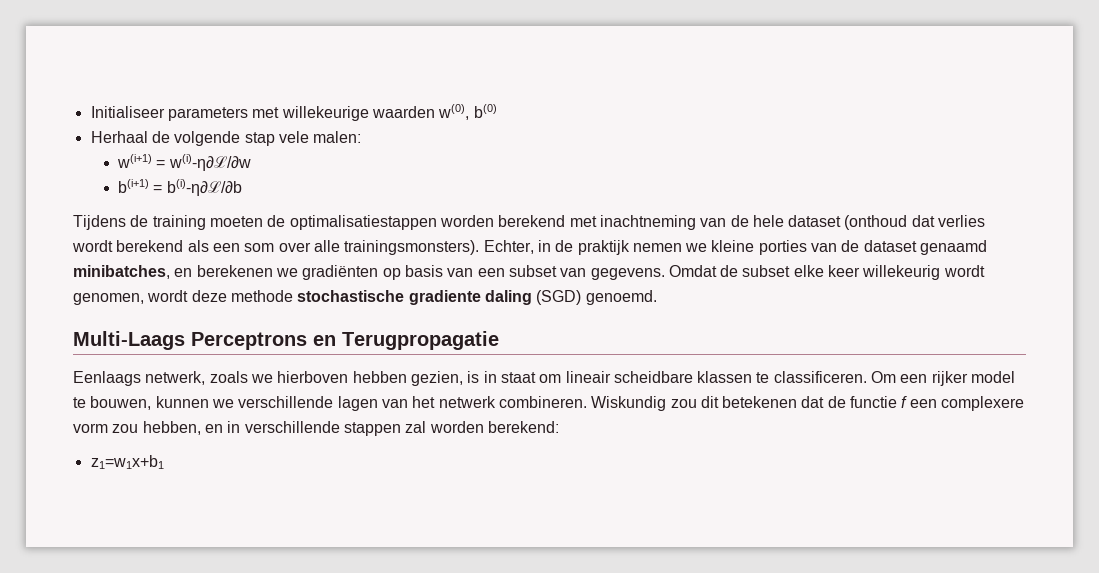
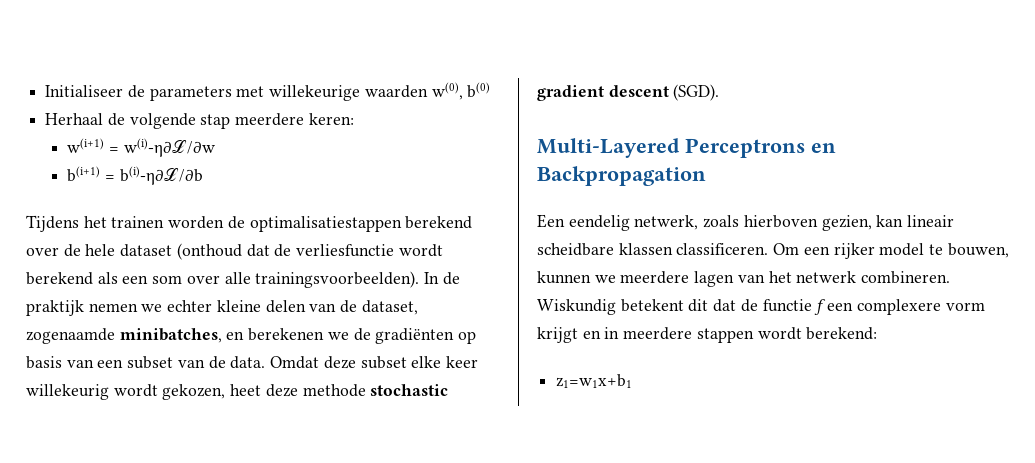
- Initialiseer parameters met willekeurige waarden w(0), b(0)
+ Initialiseer de parameters met willekeurige waarden w(0), b(0)
- Herhaal de volgende stap vele malen:
+ Herhaal de volgende stap meerdere keren:
- Tijdens de training moeten de optimalisatiestappen worden berekend met inachtneming van de hele dataset (onthoud dat verlies wordt berekend als een som over alle trainingsmonsters). Echter, in de praktijk nemen we kleine porties van de dataset genaamd minibatches, en berekenen we gradiënten op basis van een subset van gegevens. Omdat de subset elke keer willekeurig wordt genomen, wordt deze methode stochastische gradiente daling (SGD) genoemd.
- Multi-Laags Perceptrons en Terugpropagatie
- Eenlaags netwerk, zoals we hierboven hebben gezien, is in staat om lineair scheidbare klassen te classificeren.
+ Tijdens het trainen worden de optimalisatiestappen berekend over de hele dataset (onthoud dat de verliesfunctie wordt berekend als een som over alle trainingsvoorbeelden). In de praktijk nemen we echter kleine delen van de dataset, zogenaamde minibatches, en berekenen we de gradiënten op basis van een subset van de data. Omdat deze subset elke keer willekeurig wordt gekozen, heet deze methode stochastic gradient descent (SGD).
+ Multi-Layered Perceptrons en Backpropagation
+ Een eendelig netwerk, zoals hierboven gezien, kan lineair scheidbare klassen classificeren.
- Om een rijker model te bouwen, kunnen we verschillende lagen van het netwerk combineren.
+ Om een rijker model te bouwen, kunnen we meerdere lagen van het netwerk combineren.
- Wiskundig zou dit betekenen dat de functie f een complexere vorm zou hebben, en in verschillende stappen zal worden berekend:
+ Wiskundig betekent dit dat de functie f een complexere vorm krijgt en in meerdere stappen wordt berekend:

